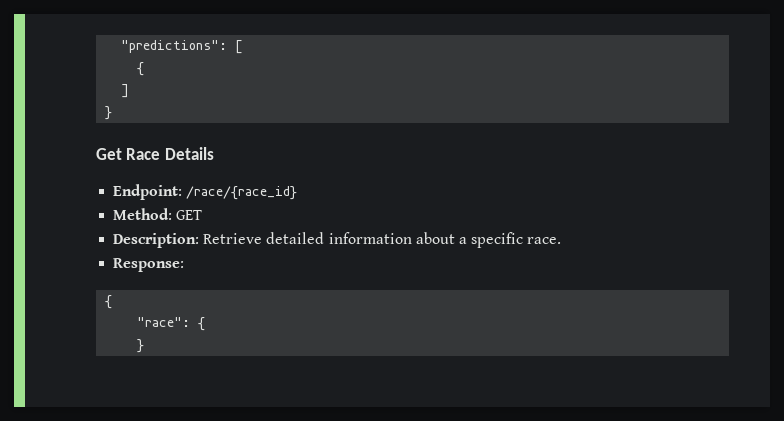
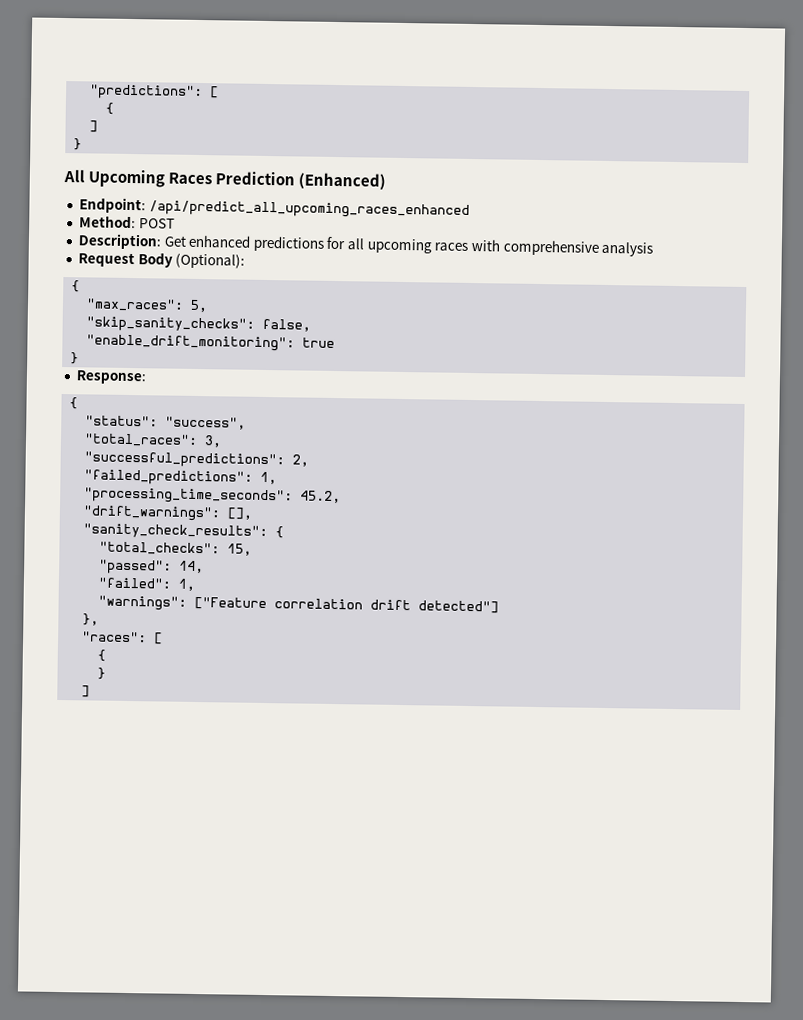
- Get Race Details
+ All Upcoming Races Prediction (Enhanced)
- Endpoint: /race/{race_id}
+ Endpoint: /api/predict_all_upcoming_races_enhanced
- Method: GET
+ Method: POST
- Description: Retrieve detailed information about a specific race.
+ Description: Get enhanced predictions for all upcoming races with comprehensive analysis
+ Request Body (Optional):
+ {
+ "max_races": 5,
+ "skip_sanity_checks": false,
+ "enable_drift_monitoring": true
+ }
  Response:
  {
- "race": {
+ "status": "success",
+ "total_races": 3,
+ "successful_predictions": 2,
+ "failed_predictions": 1,
+ "processing_time_seconds": 45.2,
+ "drift_warnings": [],
+ "sanity_check_results": {
+ "total_checks": 15,
+ "passed": 14,
+ "failed": 1,
+ "warnings": ["Feature correlation drift detected"]
+ },
+ "races": [
+ {
  }
+ ]

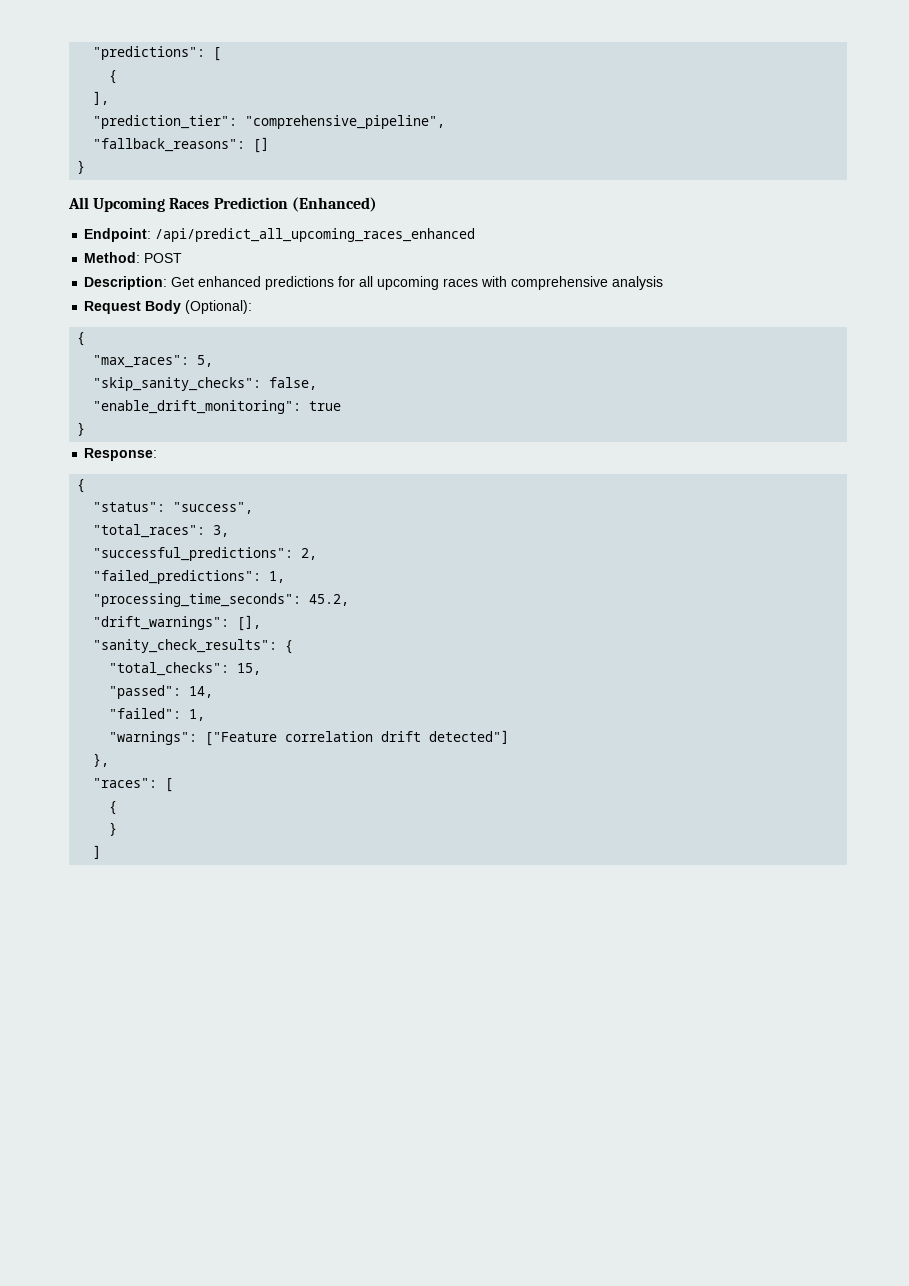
  "predictions": [
  {
- ]
+ ],
+ "prediction_tier": "comprehensive_pipeline",
+ "fallback_reasons": []

